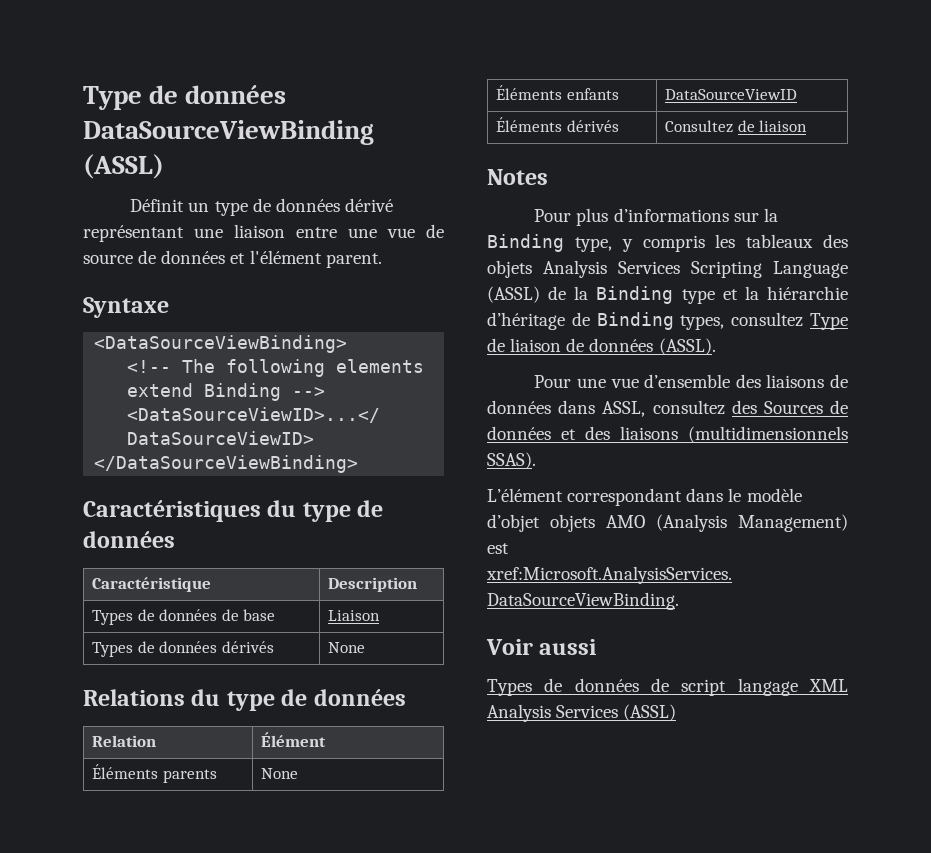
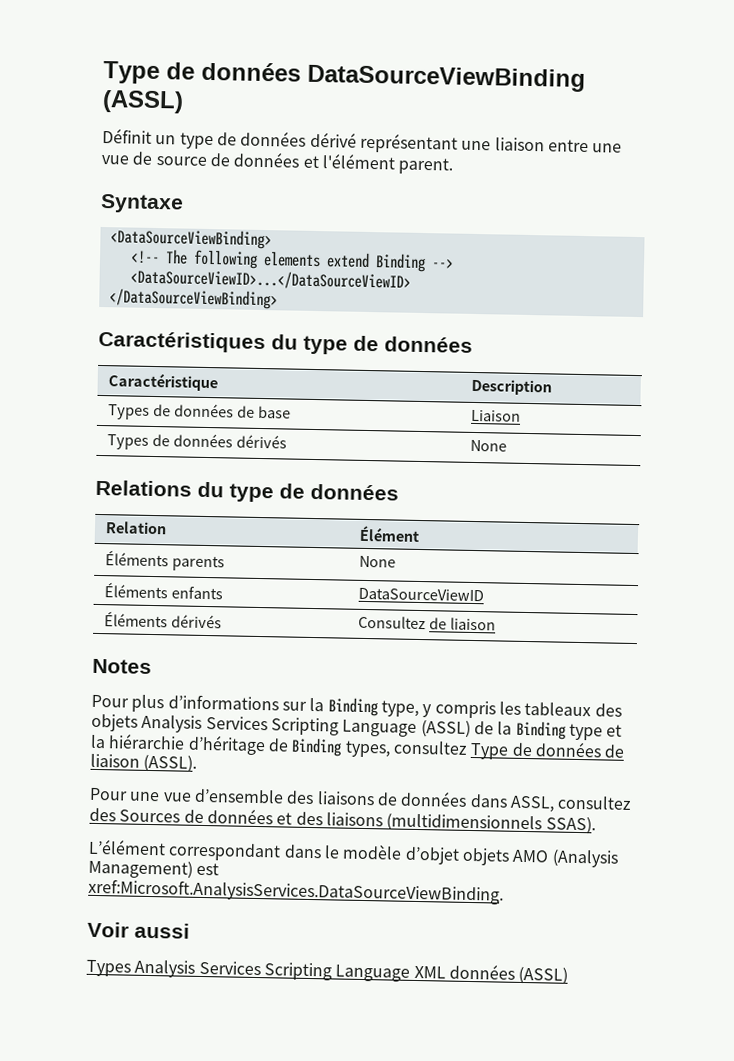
- Pour plus d’informations sur la Binding type, y compris les tableaux des objets Analysis Services Scripting Language (ASSL) de la Binding type et la hiérarchie d’héritage de Binding types, consultez Type de liaison de données (ASSL).
+ Pour plus d’informations sur la Binding type, y compris les tableaux des objets Analysis Services Scripting Language (ASSL) de la Binding type et la hiérarchie d’héritage de Binding types, consultez Type de données de liaison (ASSL).
- Types de données de script langage XML Analysis Services (ASSL)
+ Types Analysis Services Scripting Language XML données (ASSL)

